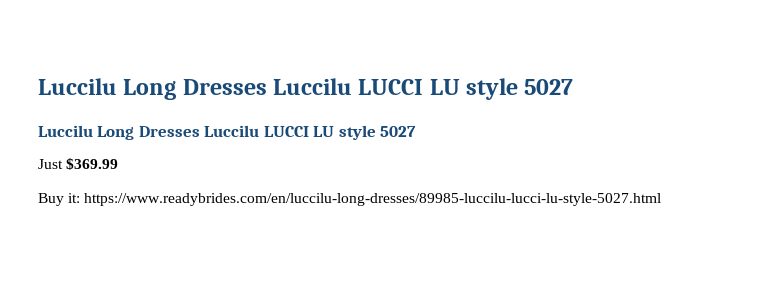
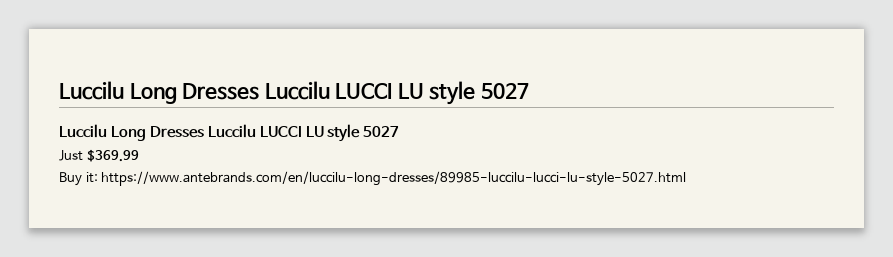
- Buy it: https://www.readybrides.com/en/luccilu-long-dresses/89985-luccilu-lucci-lu-style-5027.html
+ Buy it: https://www.antebrands.com/en/luccilu-long-dresses/89985-luccilu-lucci-lu-style-5027.html

